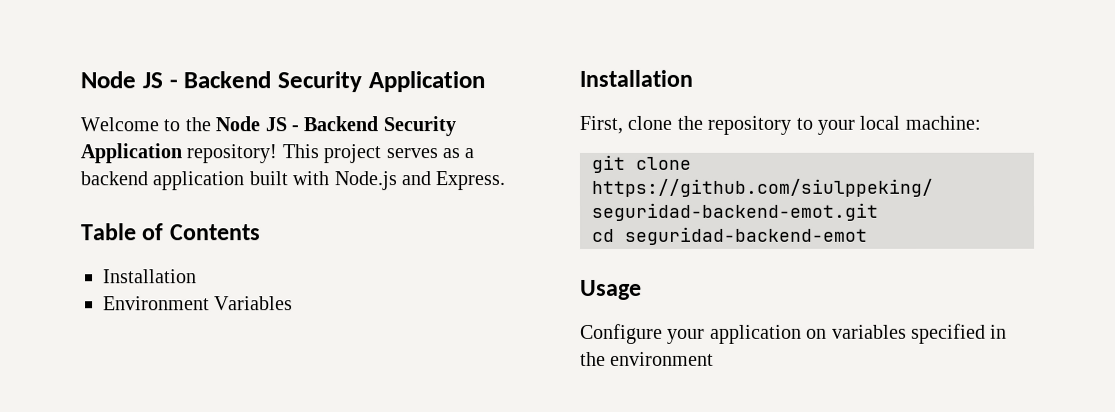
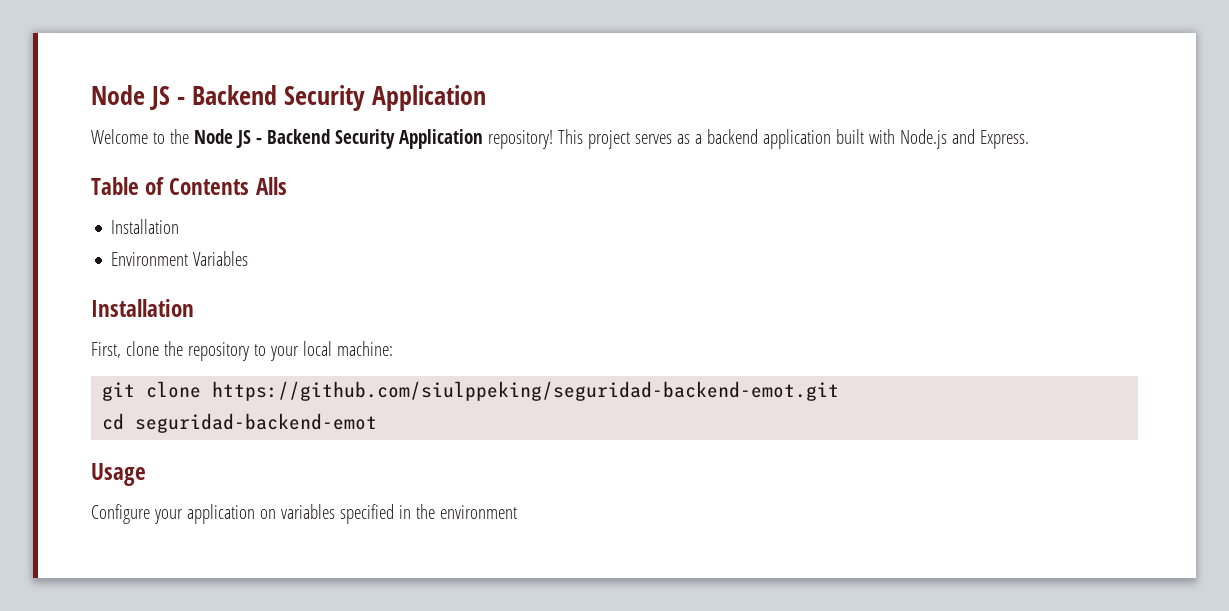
- Table of Contents
+ Table of Contents Alls

